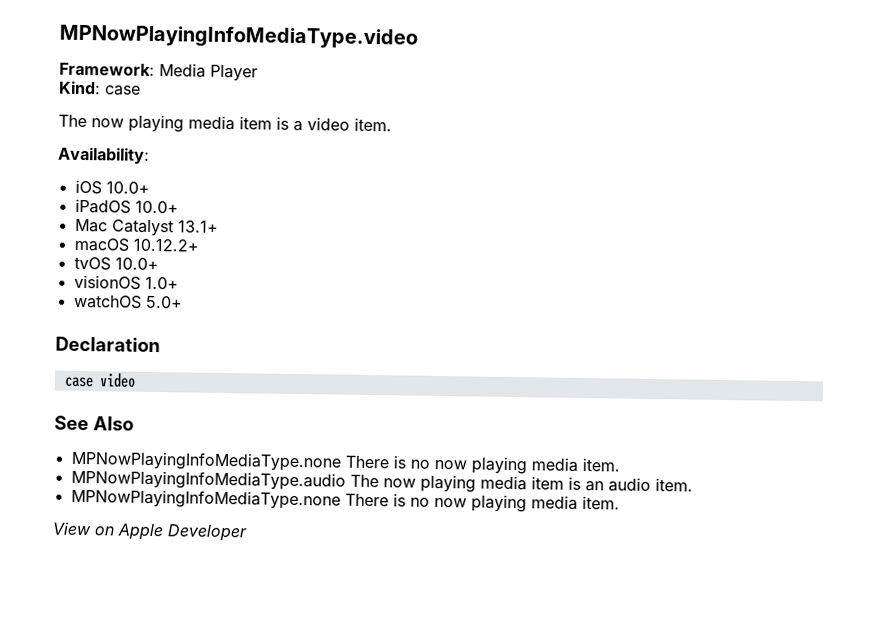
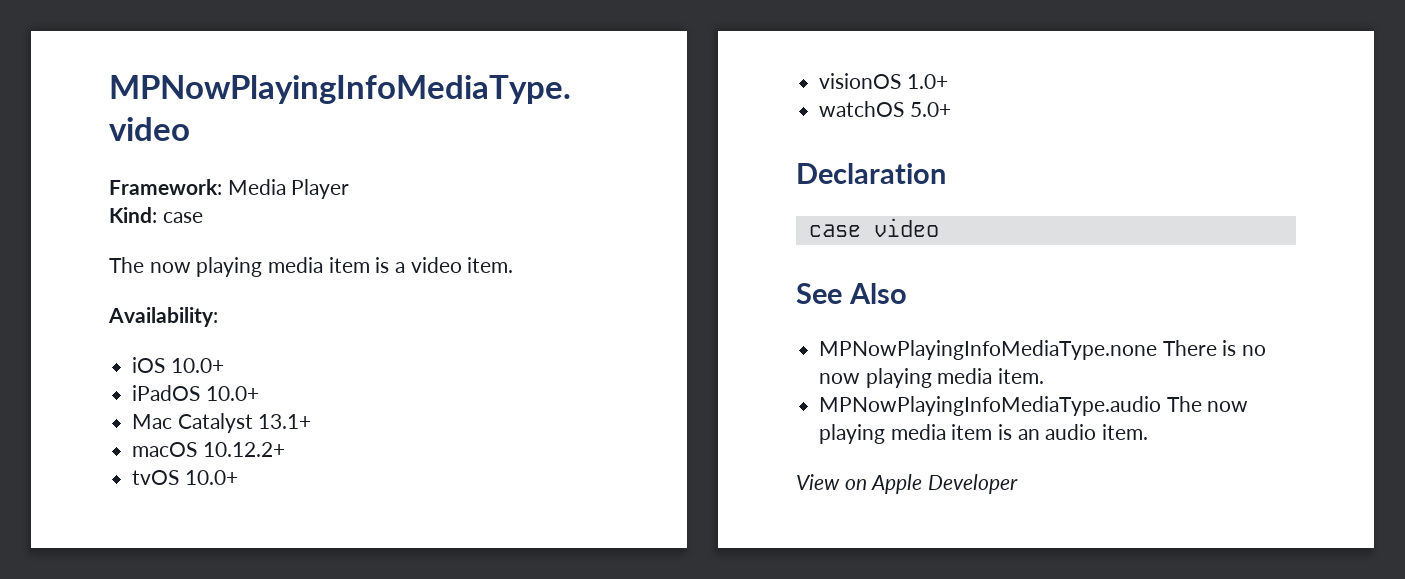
  MPNowPlayingInfoMediaType.audio The now playing media item is an audio item.
- MPNowPlayingInfoMediaType.none There is no now playing media item.

